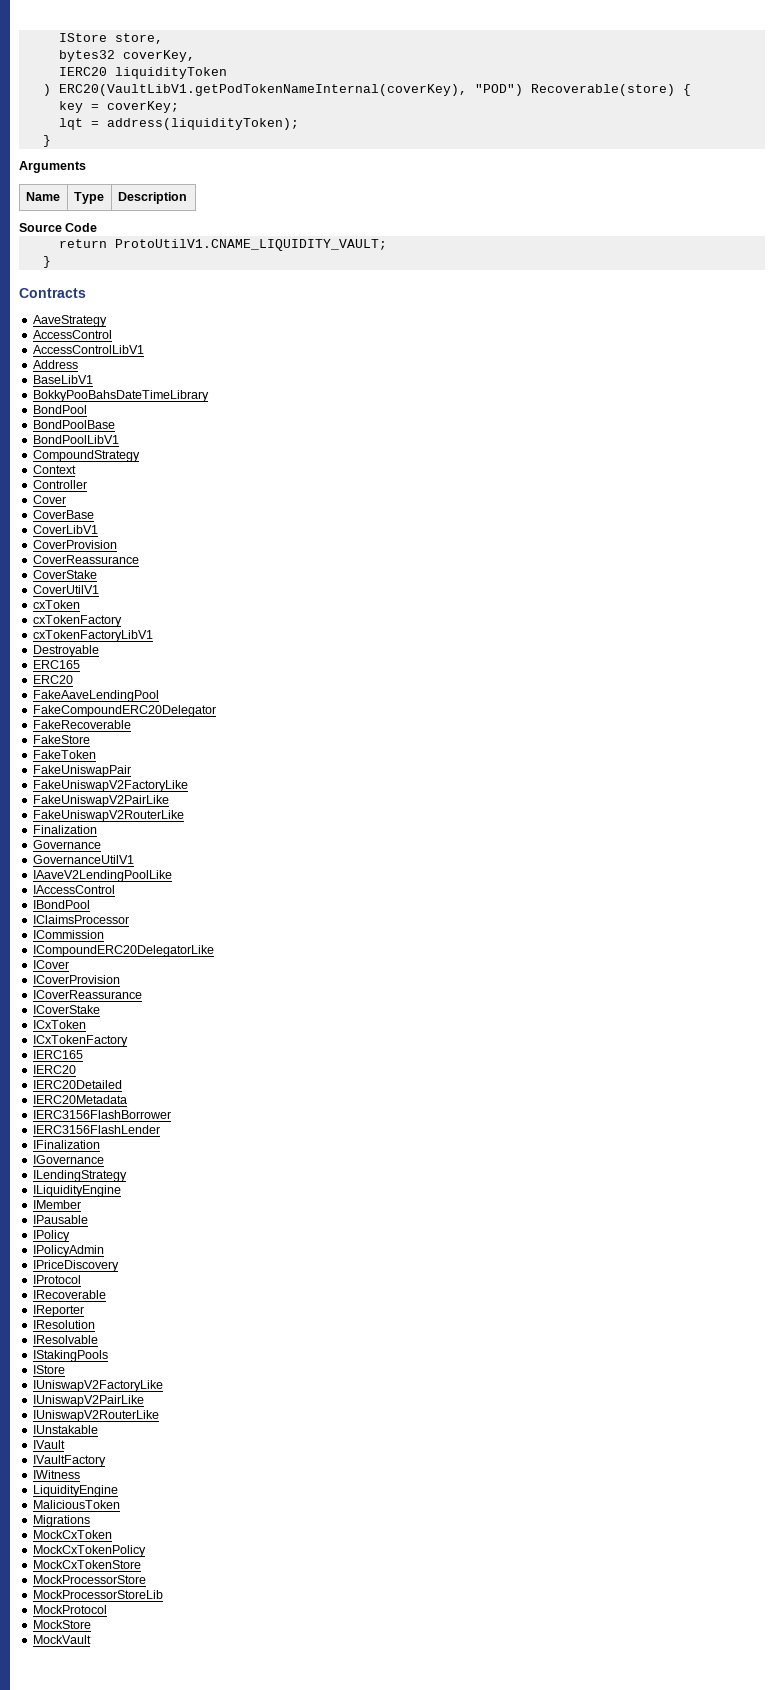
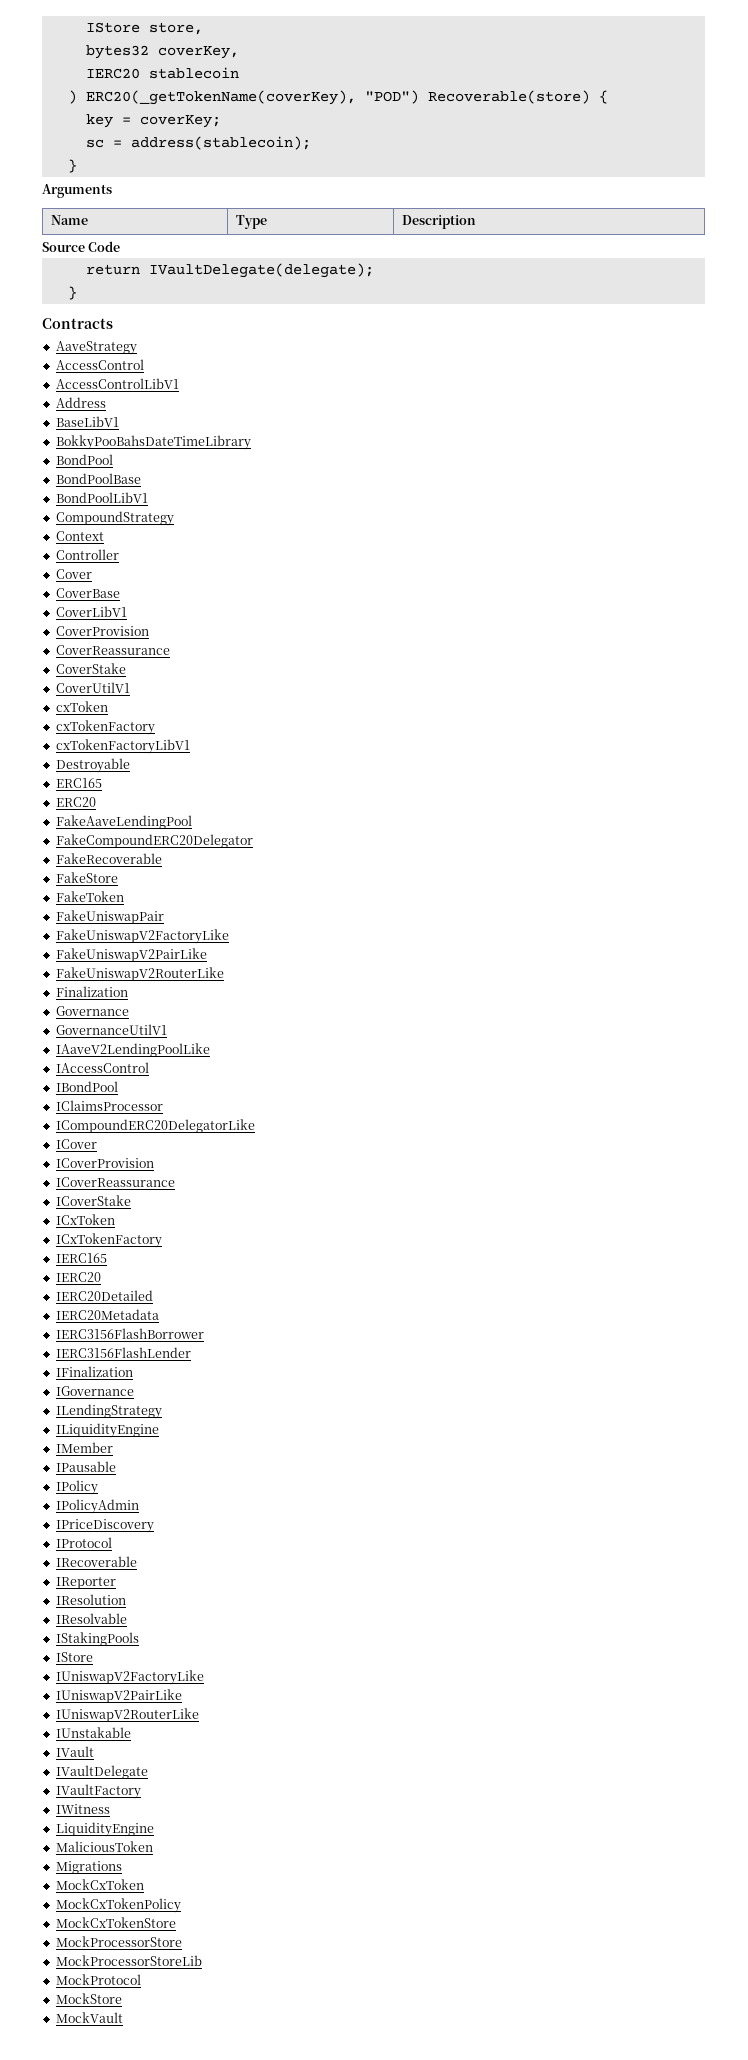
- IERC20 liquidityToken
+ IERC20 stablecoin
- ) ERC20(VaultLibV1.getPodTokenNameInternal(coverKey), "POD") Recoverable(store) {
+ ) ERC20(_getTokenName(coverKey), "POD") Recoverable(store) {
- lqt = address(liquidityToken);
+ sc = address(stablecoin);
- return ProtoUtilV1.CNAME_LIQUIDITY_VAULT;
+ return IVaultDelegate(delegate);
- ICommission
+ IVaultDelegate

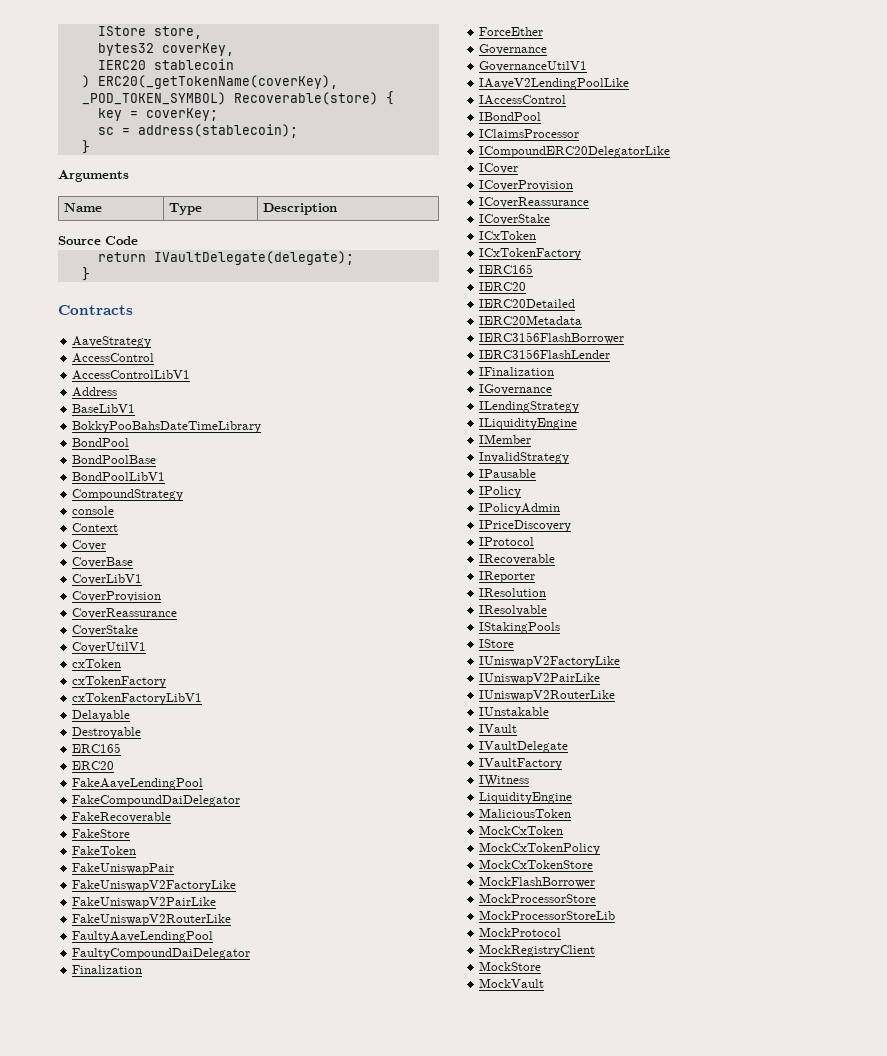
- ) ERC20(_getTokenName(coverKey), "POD") Recoverable(store) {
+ ) ERC20(_getTokenName(coverKey), _POD_TOKEN_SYMBOL) Recoverable(store) {
+ console
- Controller
+ Delayable
- FakeCompoundERC20Delegator
+ FakeCompoundDaiDelegator
+ FaultyAaveLendingPool
+ FaultyCompoundDaiDelegator
+ ForceEther
+ InvalidStrategy
- Migrations
+ MockFlashBorrower
+ MockRegistryClient

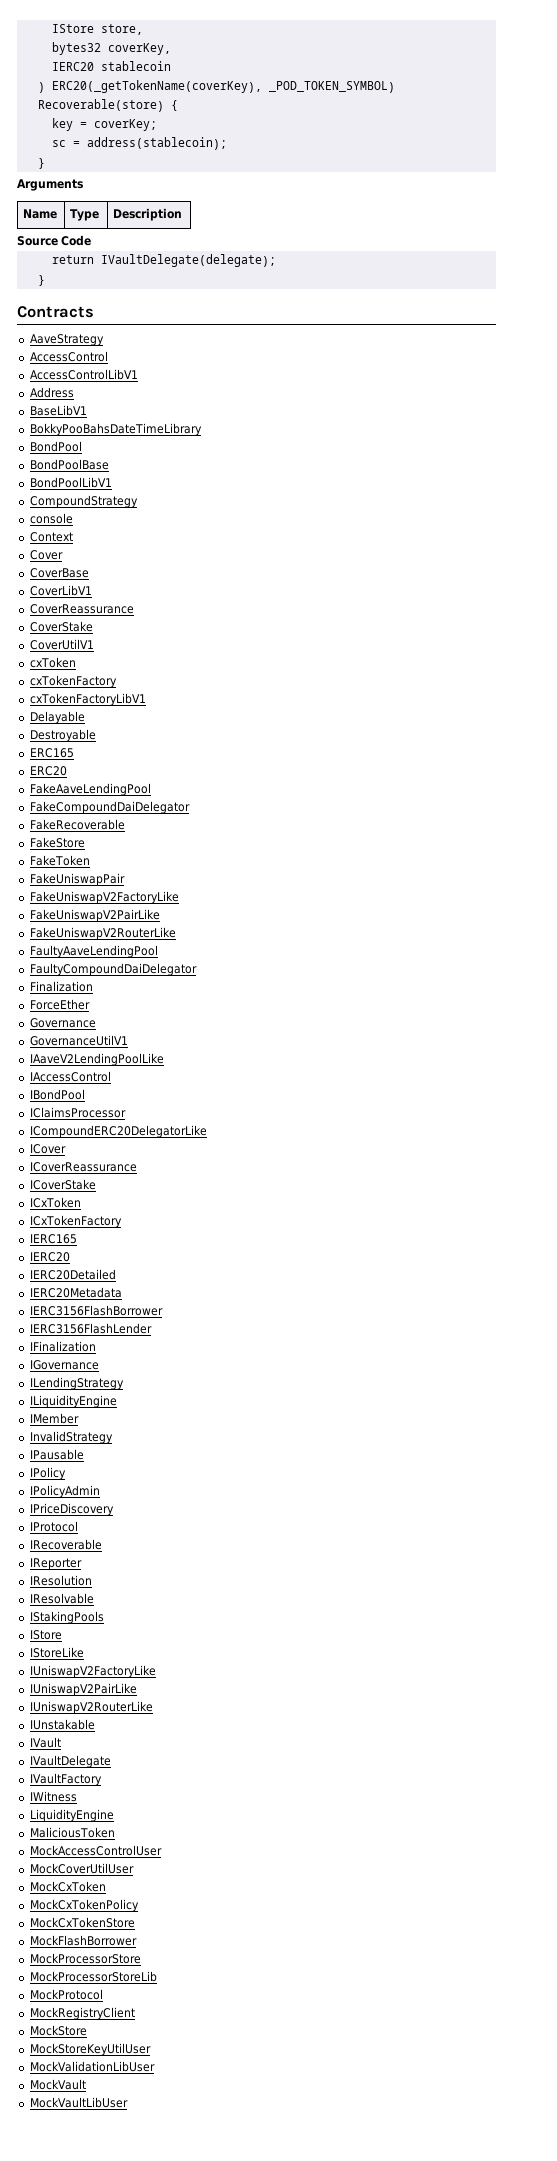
- CoverProvision
- ICoverProvision
+ IStoreLike
+ MockAccessControlUser
+ MockCoverUtilUser
+ MockStoreKeyUtilUser
+ MockValidationLibUser
+ MockVaultLibUser

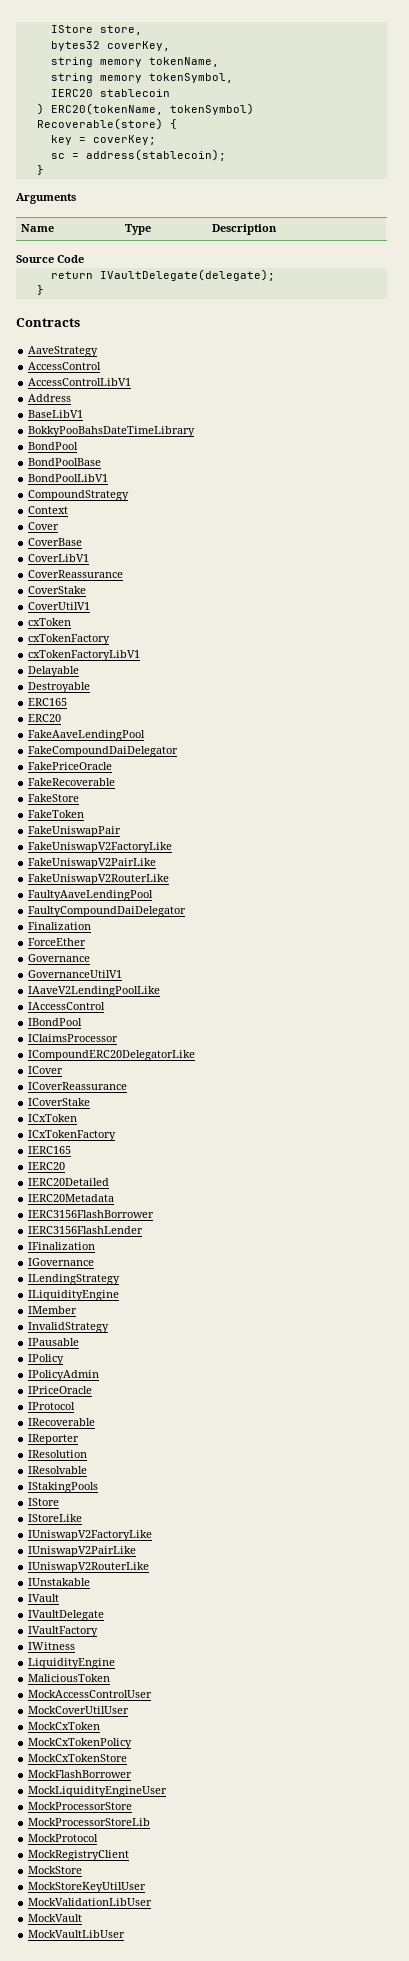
+ string memory tokenName,
+ string memory tokenSymbol,
- ) ERC20(_getTokenName(coverKey), _POD_TOKEN_SYMBOL) Recoverable(store) {
+ ) ERC20(tokenName, tokenSymbol) Recoverable(store) {
- console
+ FakePriceOracle
- IPriceDiscovery
+ IPriceOracle
+ MockLiquidityEngineUser

